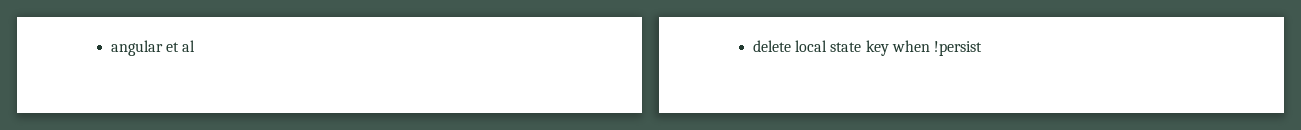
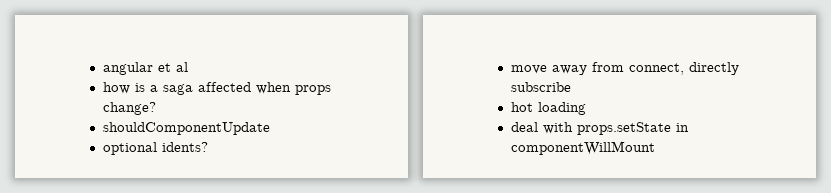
- delete local state key when !persist
+ how is a saga affected when props change?
+ shouldComponentUpdate
+ optional idents?
+ move away from connect, directly subscribe
+ hot loading
+ deal with props.setState in componentWillMount

